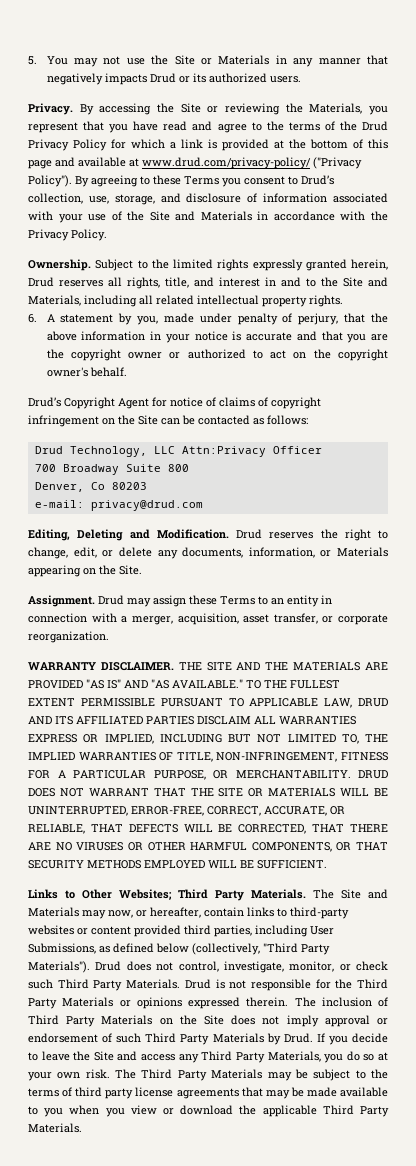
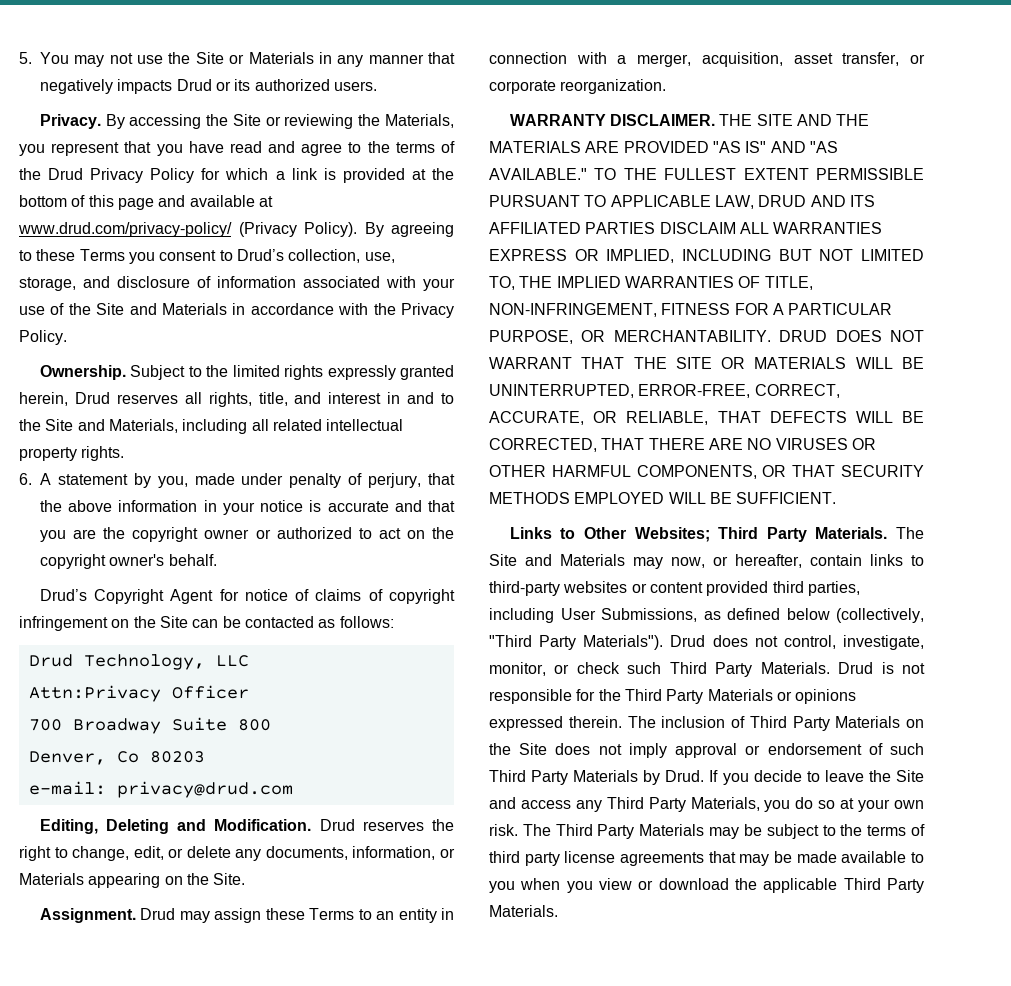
- By accessing the Site or reviewing the Materials, you represent that you have read and agree to the terms of the Drud Privacy Policy for which a link is provided at the bottom of this page and available at www.drud.com/privacy-policy/ ("Privacy Policy").
+ By accessing the Site or reviewing the Materials, you represent that you have read and agree to the terms of the Drud Privacy Policy for which a link is provided at the bottom of this page and available at www.drud.com/privacy-policy/ (Privacy Policy).
- Drud Technology, LLC Attn:Privacy Officer
+ Drud Technology, LLC
+ Attn:Privacy Officer

